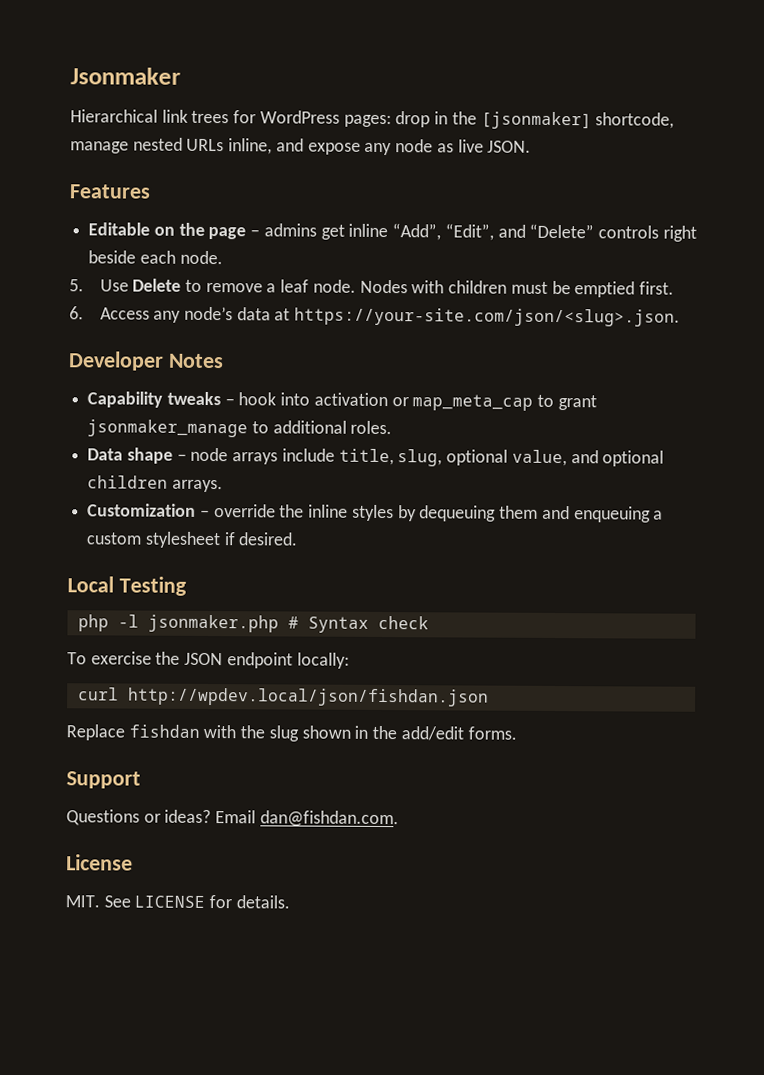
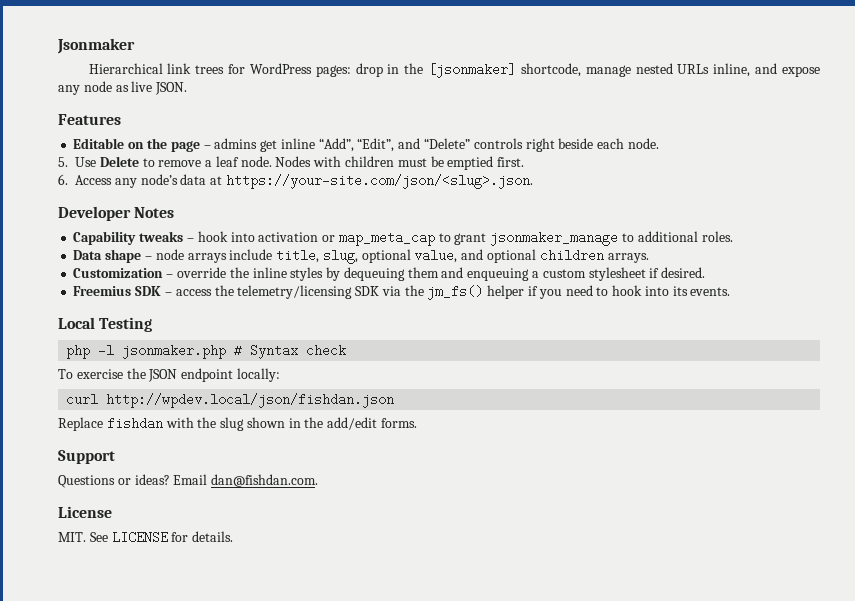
+ Freemius SDK – access the telemetry/licensing SDK via the jm_fs() helper if you need to hook into its events.

